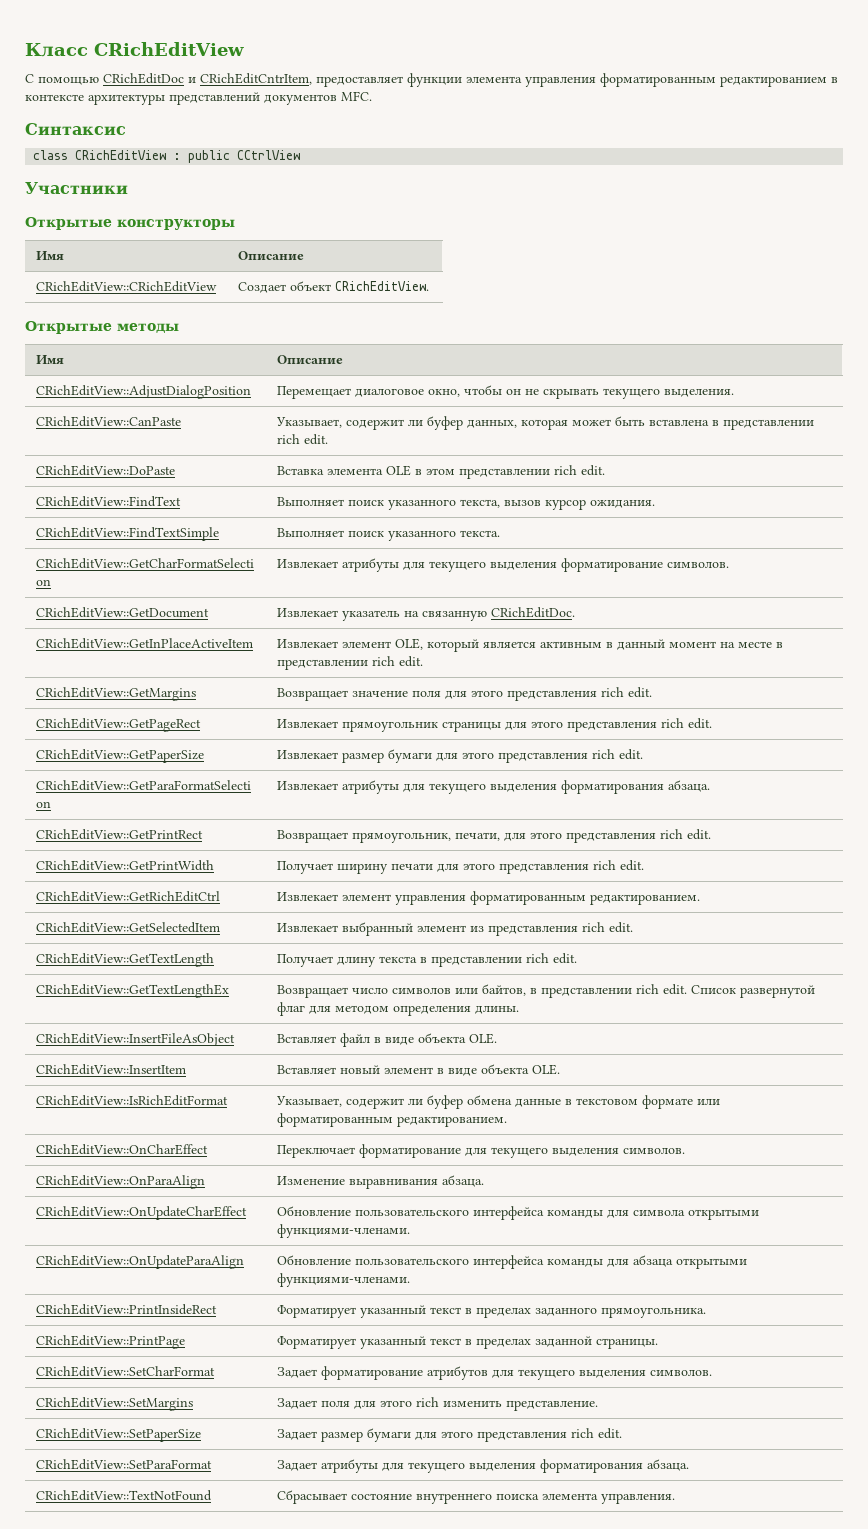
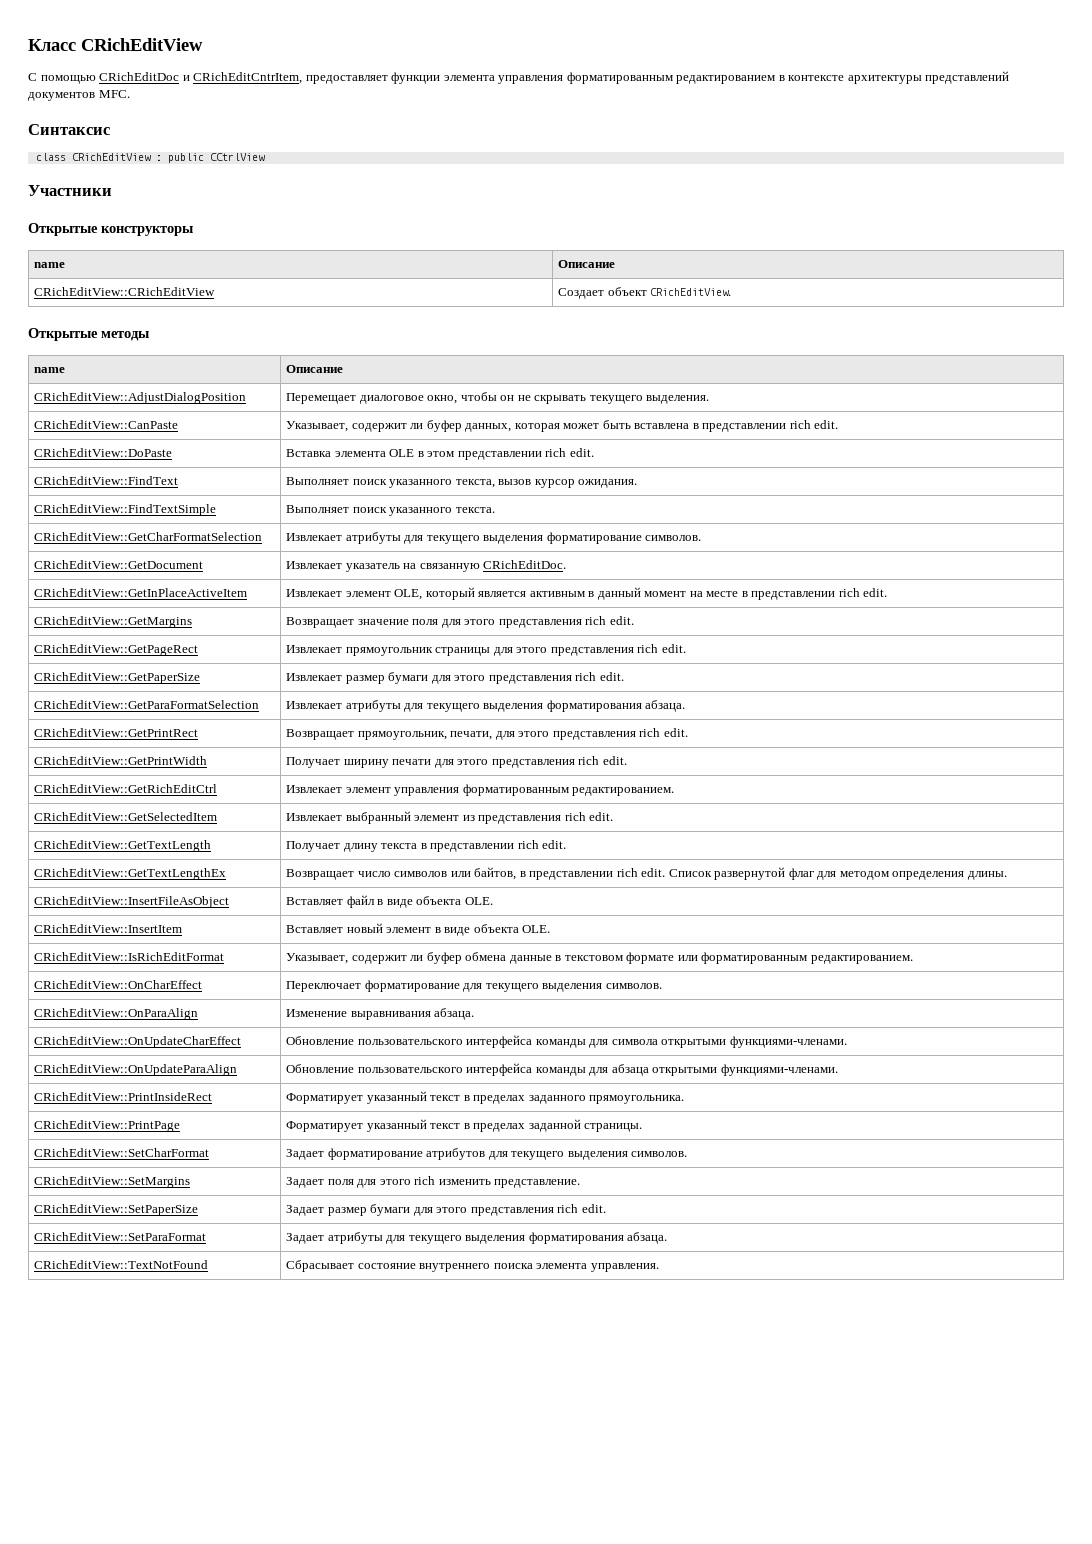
  Открытые конструкторы
- Имя | Описание
+ name | Описание
  Открытые методы
- Имя | Описание
+ name | Описание

